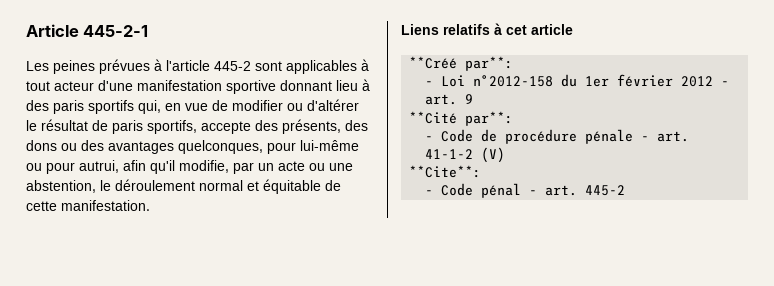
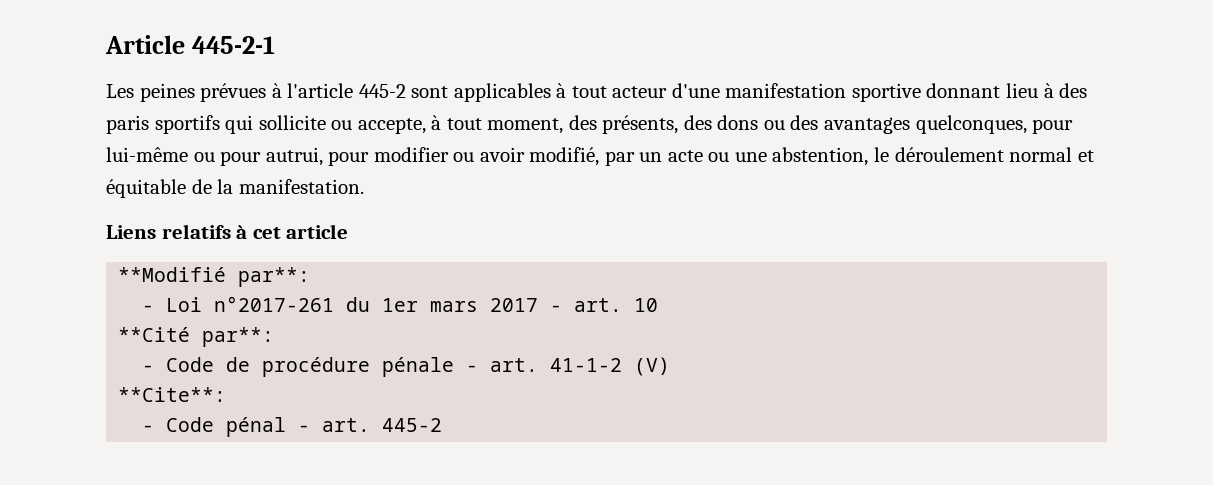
- Les peines prévues à l'article 445-2 sont applicables à tout acteur d'une manifestation sportive donnant lieu à des paris sportifs qui, en vue de modifier ou d'altérer le résultat de paris sportifs, accepte des présents, des dons ou des avantages quelconques, pour lui-même ou pour autrui, afin qu'il modifie, par un acte ou une abstention, le déroulement normal et équitable de cette manifestation.
+ Les peines prévues à l'article 445-2 sont applicables à tout acteur d'une manifestation sportive donnant lieu à des paris sportifs qui sollicite ou accepte, à tout moment, des présents, des dons ou des avantages quelconques, pour lui-même ou pour autrui, pour modifier ou avoir modifié, par un acte ou une abstention, le déroulement normal et équitable de la manifestation.
- **Créé par**:
+ **Modifié par**:
- - Loi n°2012-158 du 1er février 2012 - art. 9
+ - Loi n°2017-261 du 1er mars 2017 - art. 10

